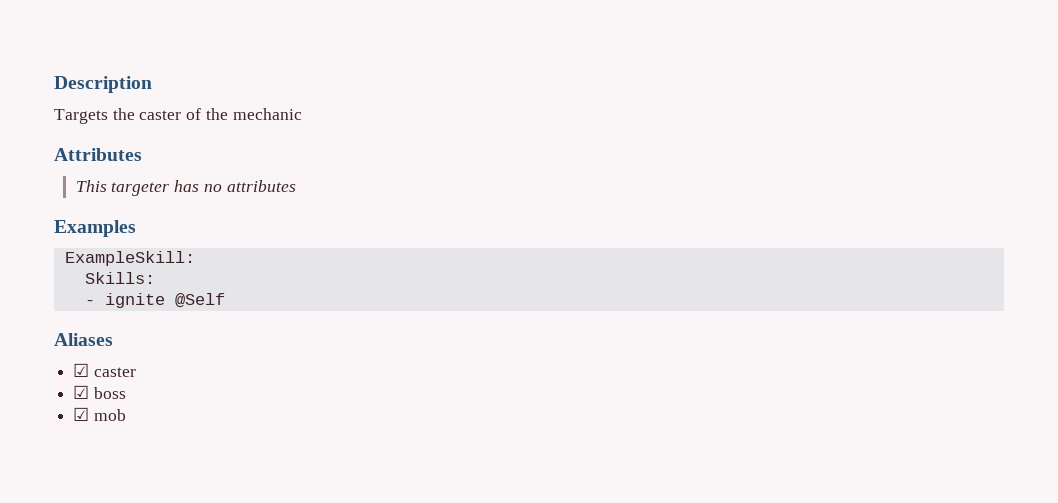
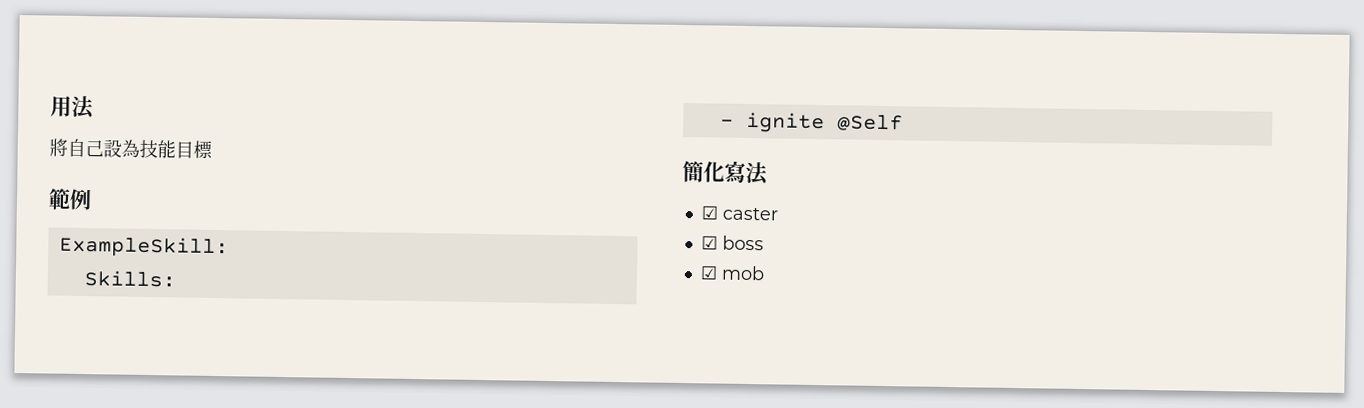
- Description
- Targets the caster of the mechanic
- Attributes
- This targeter has no attributes
- Examples
+ 用法
+ 將自己設為技能目標
+ 範例
- Aliases
+ 簡化寫法

